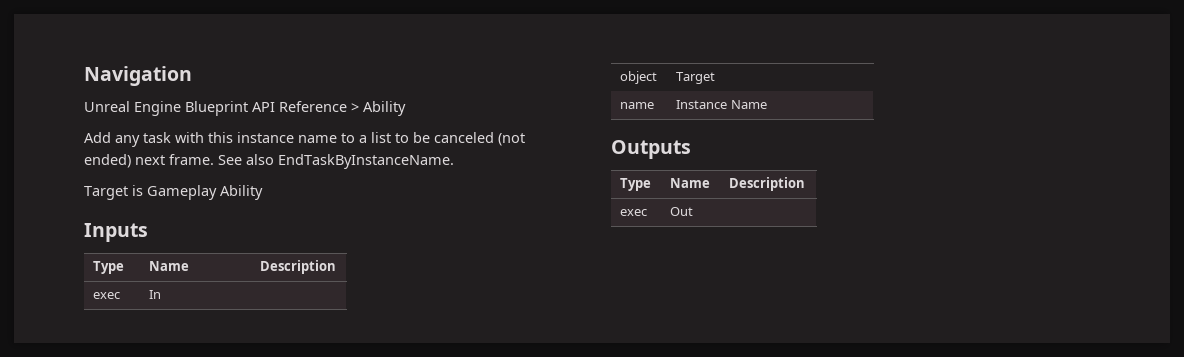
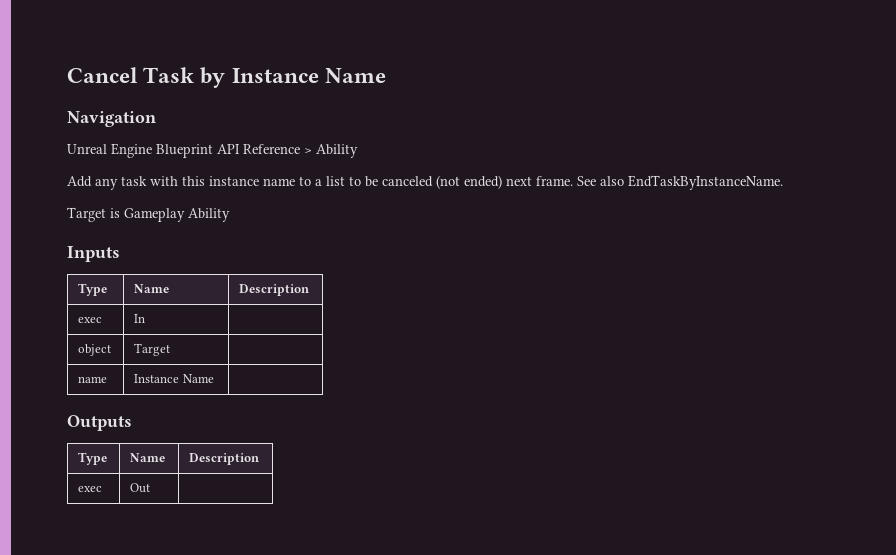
+ Cancel Task by Instance Name

